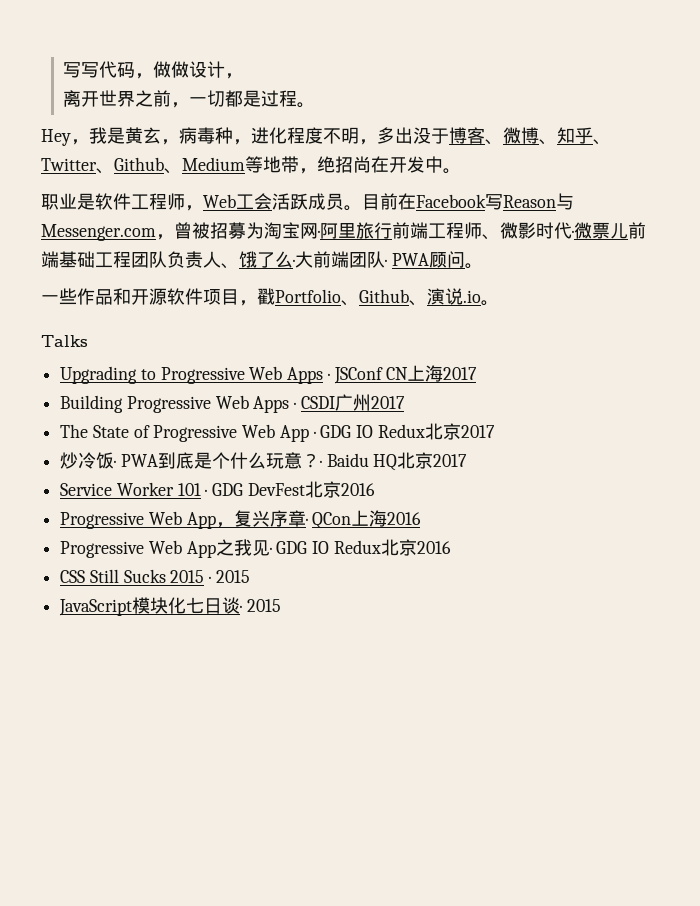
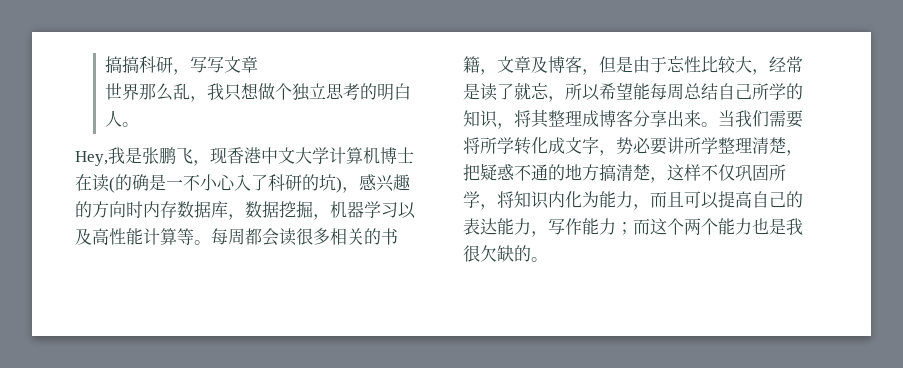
- 写写代码，做做设计，
- 离开世界之前，一切都是过程。
- Hey，我是黄玄，病毒种，进化程度不明，多出没于博客、微博、知乎、Twitter、Github、Medium等地带，绝招尚在开发中。
- 职业是软件工程师，Web工会活跃成员。目前在Facebook写Reason与Messenger.com，曾被招募为淘宝网·阿里旅行前端工程师、微影时代·微票儿前端基础工程团队负责人、饿了么·大前端团队· PWA顾问。
- 一些作品和开源软件项目，戳Portfolio、Github、演说.io。
- Talks
- Upgrading to Progressive Web Apps · JSConf CN上海2017
- Building Progressive Web Apps · CSDI广州2017
- The State of Progressive Web App · GDG IO Redux北京2017
- 炒冷饭· PWA到底是个什么玩意？· Baidu HQ北京2017
- Service Worker 101 · GDG DevFest北京2016
- Progressive Web App，复兴序章· QCon上海2016
- Progressive Web App之我见· GDG IO Redux北京2016
- CSS Still Sucks 2015 · 2015
- JavaScript模块化七日谈· 2015
+ 搞搞科研，写写文章
+ 世界那么乱，我只想做个独立思考的明白人。
+ Hey,我是张鹏飞，现香港中文大学计算机博士在读(的确是一不小心入了科研的坑)，感兴趣的方向时内存数据库，数据挖掘，机器学习以及高性能计算等。每周都会读很多相关的书籍，文章及博客，但是由于忘性比较大，经常是读了就忘，所以希望能每周总结自己所学的知识，将其整理成博客分享出来。当我们需要将所学转化成文字，势必要讲所学整理清楚，把疑惑不通的地方搞清楚，这样不仅巩固所学，将知识内化为能力，而且可以提高自己的表达能力，写作能力；而这个两个能力也是我很欠缺的。

